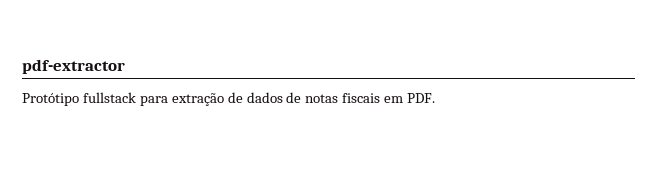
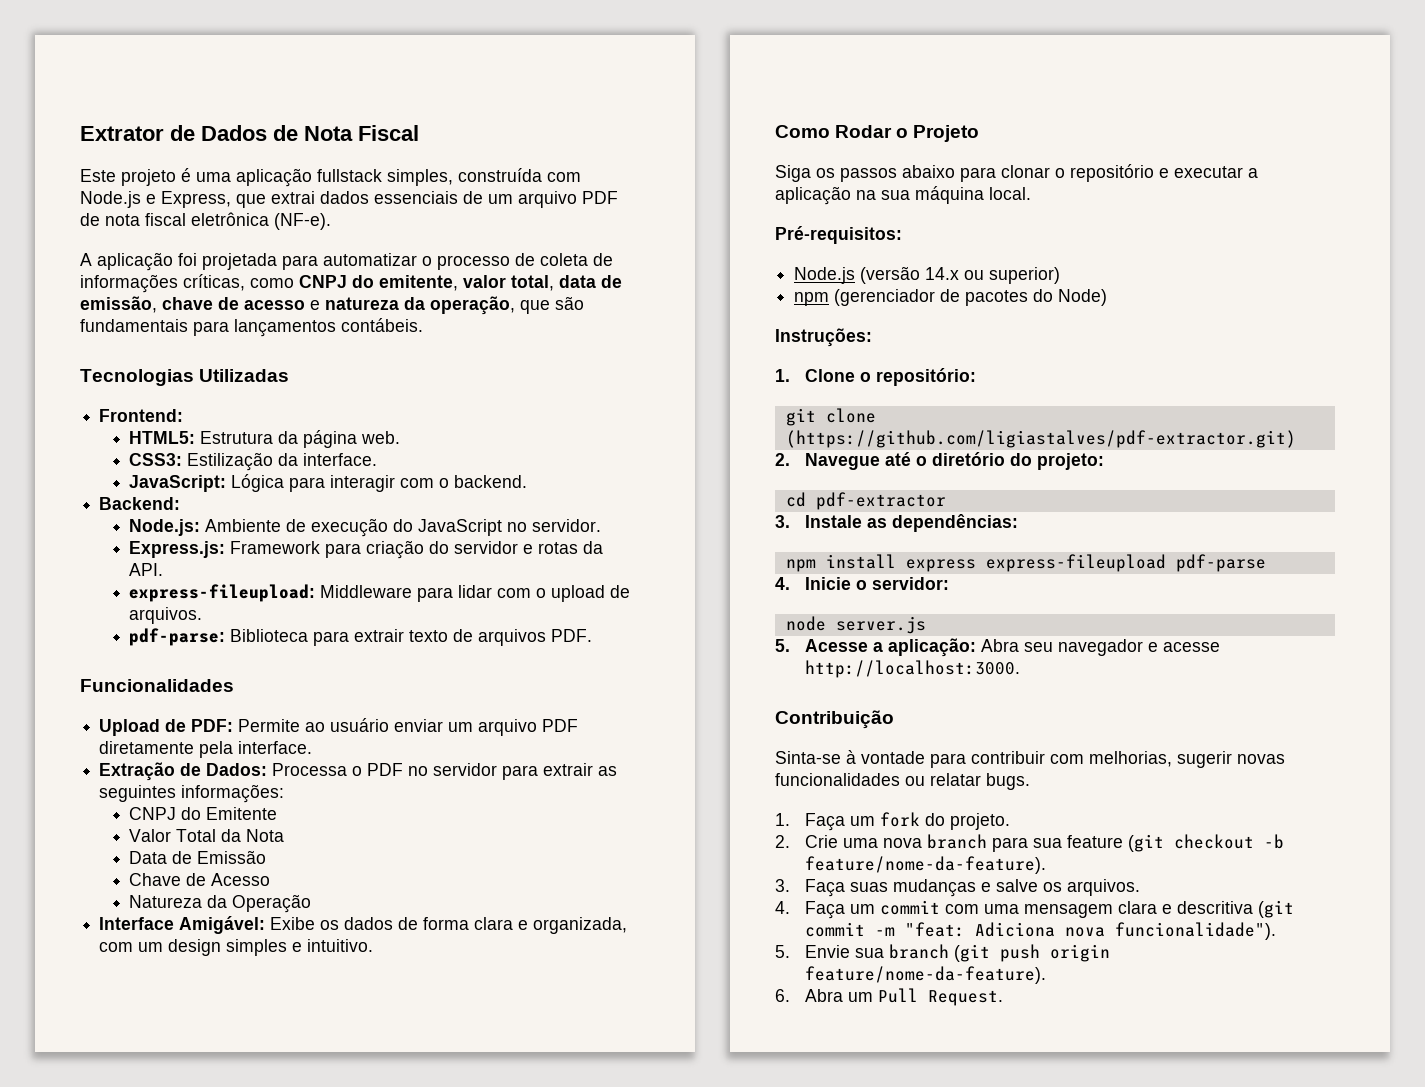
- pdf-extractor
- Protótipo fullstack para extração de dados de notas fiscais em PDF.
+ Extrator de Dados de Nota Fiscal
+ Este projeto é uma aplicação fullstack simples, construída com Node.js e Express, que extrai dados essenciais de um arquivo PDF de nota fiscal eletrônica (NF-e).
+ A aplicação foi projetada para automatizar o processo de coleta de informações críticas, como CNPJ do emitente, valor total, data de emissão, chave de acesso e natureza da operação, que são fundamentais para lançamentos contábeis.
+ Tecnologias Utilizadas
+ Frontend:
+ HTML5: Estrutura da página web.
+ CSS3: Estilização da interface.
+ JavaScript: Lógica para interagir com o backend.
+ Backend:
+ Node.js: Ambiente de execução do JavaScript no servidor.
+ Express.js: Framework para criação do servidor e rotas da API.
+ express-fileupload: Middleware para lidar com o upload de arquivos.
+ pdf-parse: Biblioteca para extrair texto de arquivos PDF.
+ Funcionalidades
+ Upload de PDF: Permite ao usuário enviar um arquivo PDF diretamente pela interface.
+ Extração de Dados: Processa o PDF no servidor para extrair as seguintes informações:
+ CNPJ do Emitente
+ Valor Total da Nota
+ Data de Emissão
+ Chave de Acesso
+ Natureza da Operação
+ Interface Amigável: Exibe os dados de forma clara e organizada, com um design simples e intuitivo.
+ Como Rodar o Projeto
+ Siga os passos abaixo para clonar o repositório e executar a aplicação na sua máquina local.
+ Pré-requisitos:
+ Node.js (versão 14.x ou superior)
+ npm (gerenciador de pacotes do Node)
+ Instruções:
+ 1. Clone o repositório:
+ git clone (https://github.com/ligiastalves/pdf-extractor.git)
+ 2. Navegue até o diretório do projeto:
+ cd pdf-extractor
+ 3. Instale as dependências:
+ npm install express express-fileupload pdf-parse
+ 4. Inicie o servidor:
+ node server.js
+ 5. Acesse a aplicação: Abra seu navegador e acesse http://localhost:3000.
+ Contribuição
+ Sinta-se à vontade para contribuir com melhorias, sugerir novas funcionalidades ou relatar bugs.
+ 1. Faça um fork do projeto.
+ 2. Crie uma nova branch para sua feature (git checkout -b feature/nome-da-feature).
+ 3. Faça suas mudanças e salve os arquivos.
+ 4. Faça um commit com uma mensagem clara e descritiva (git commit -m "feat: Adiciona nova funcionalidade").
+ 5. Envie sua branch (git push origin feature/nome-da-feature).
+ 6. Abra um Pull Request.

